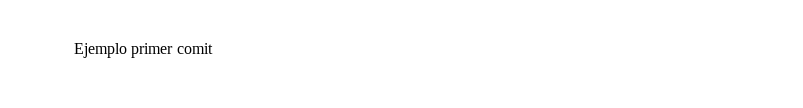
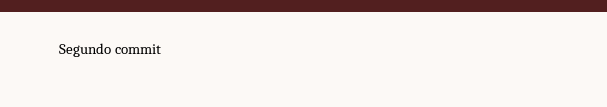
- Ejemplo primer comit
+ Segundo commit

